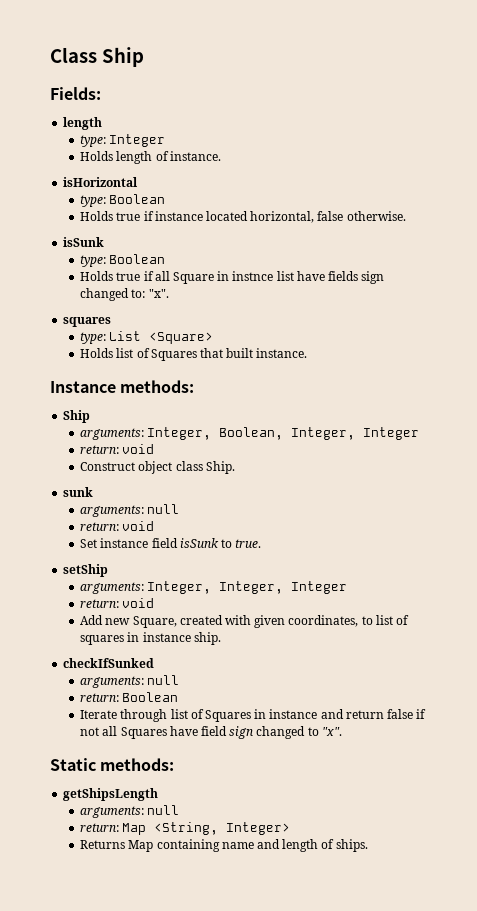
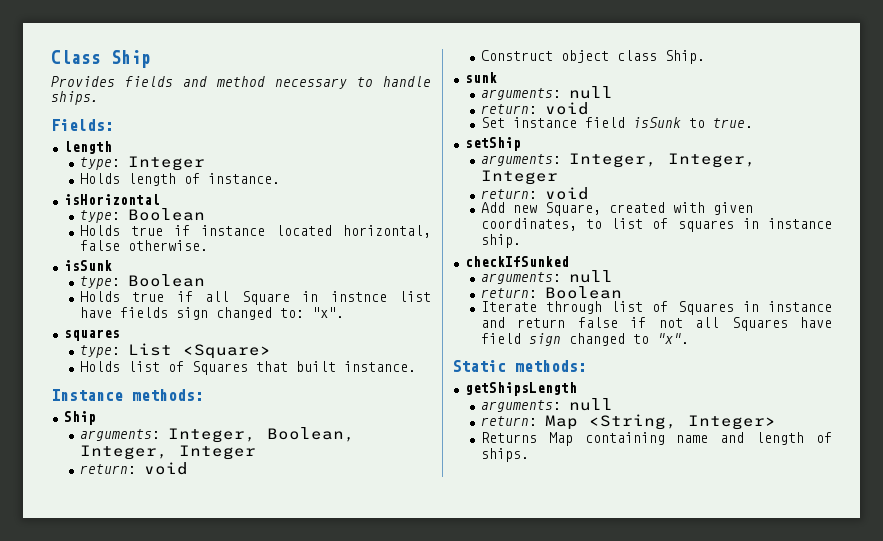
+ Provides fields and method necessary to handle ships.

